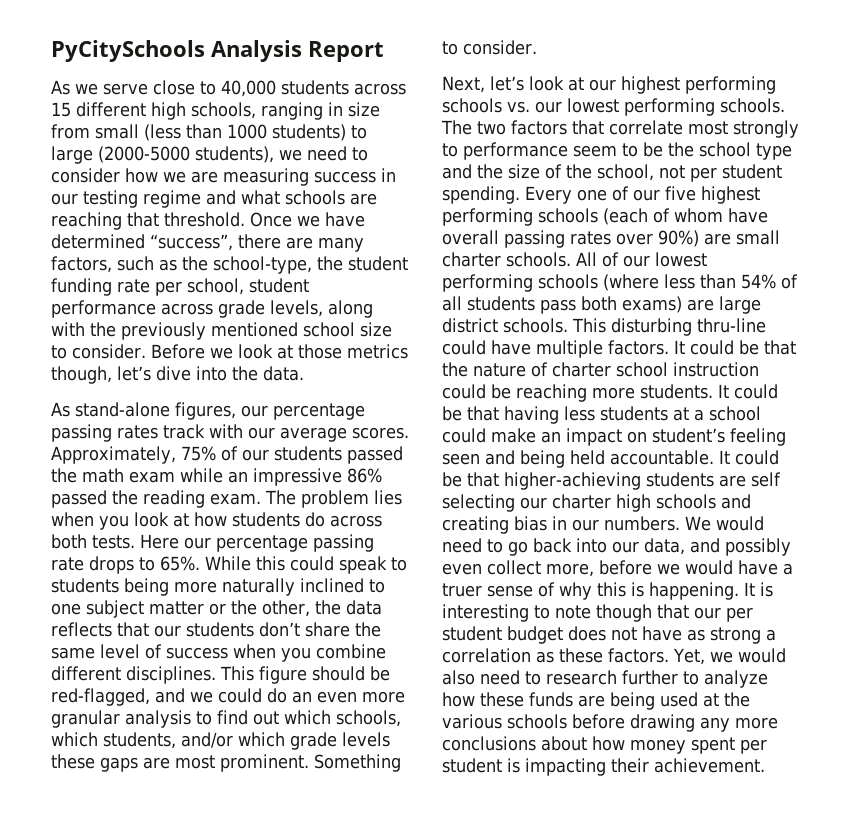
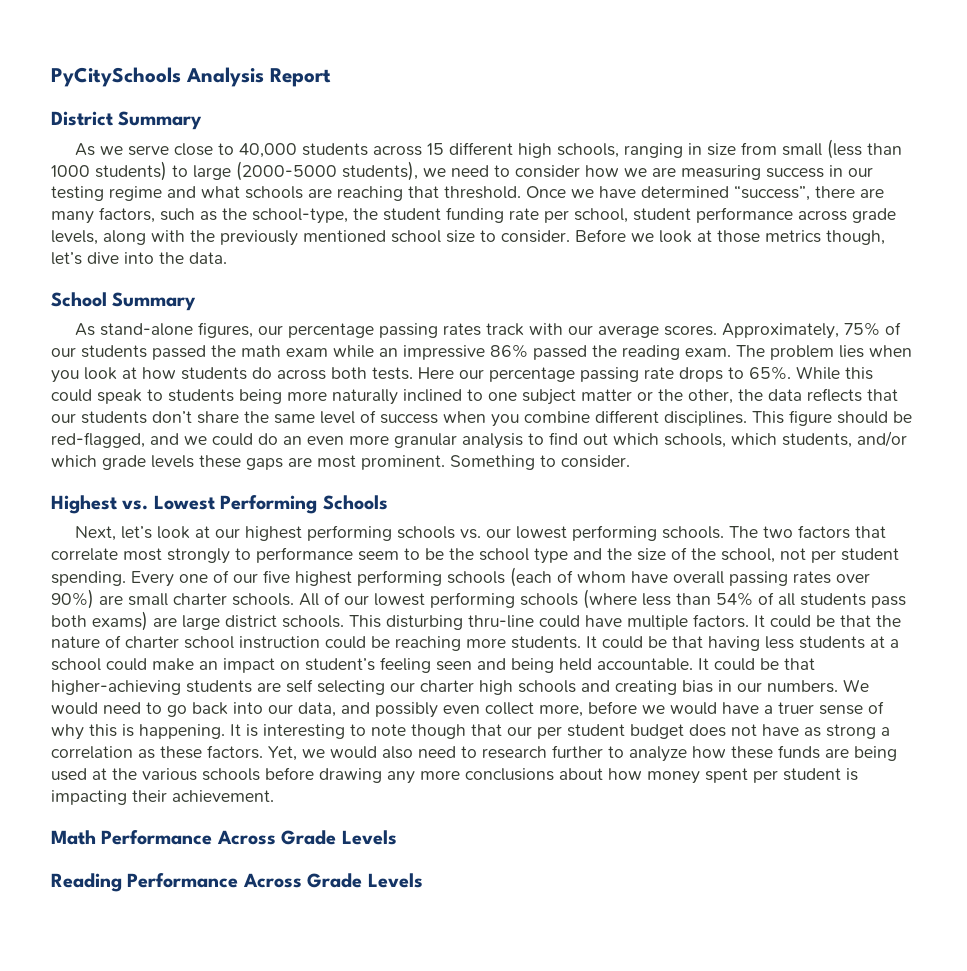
+ District Summary
+ School Summary
+ Highest vs. Lowest Performing Schools
+ Math Performance Across Grade Levels
+ Reading Performance Across Grade Levels

